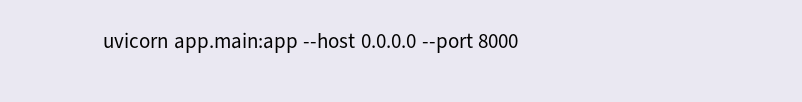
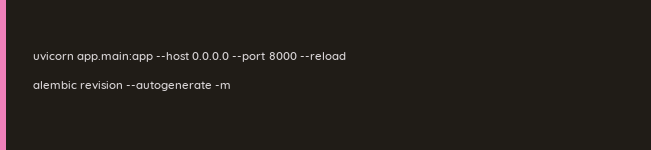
- uvicorn app.main:app --host 0.0.0.0 --port 8000
+ uvicorn app.main:app --host 0.0.0.0 --port 8000 --reload
+ alembic revision --autogenerate -m

